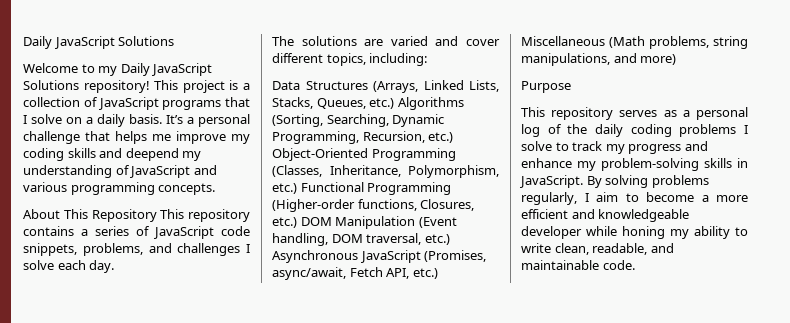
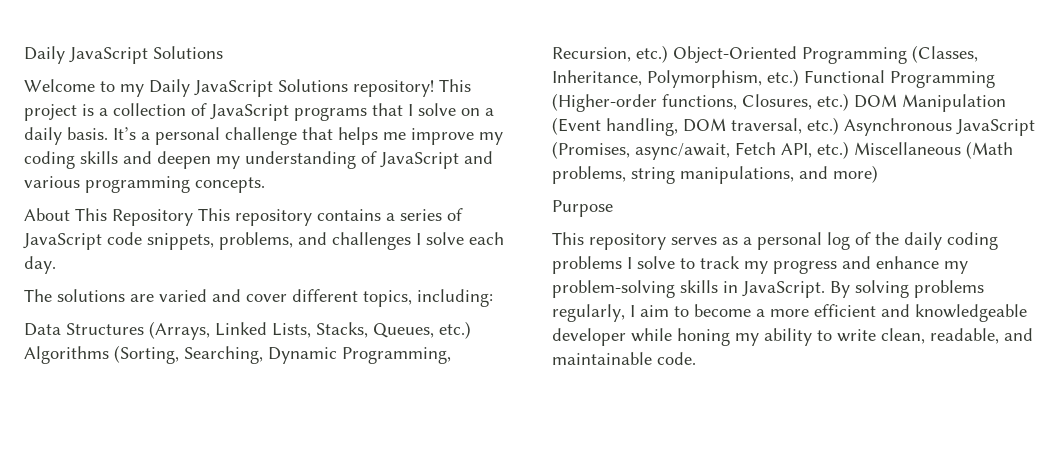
- It’s a personal challenge that helps me improve my coding skills and deepend my understanding of JavaScript and various programming concepts.
+ It’s a personal challenge that helps me improve my coding skills and deepen my understanding of JavaScript and various programming concepts.

